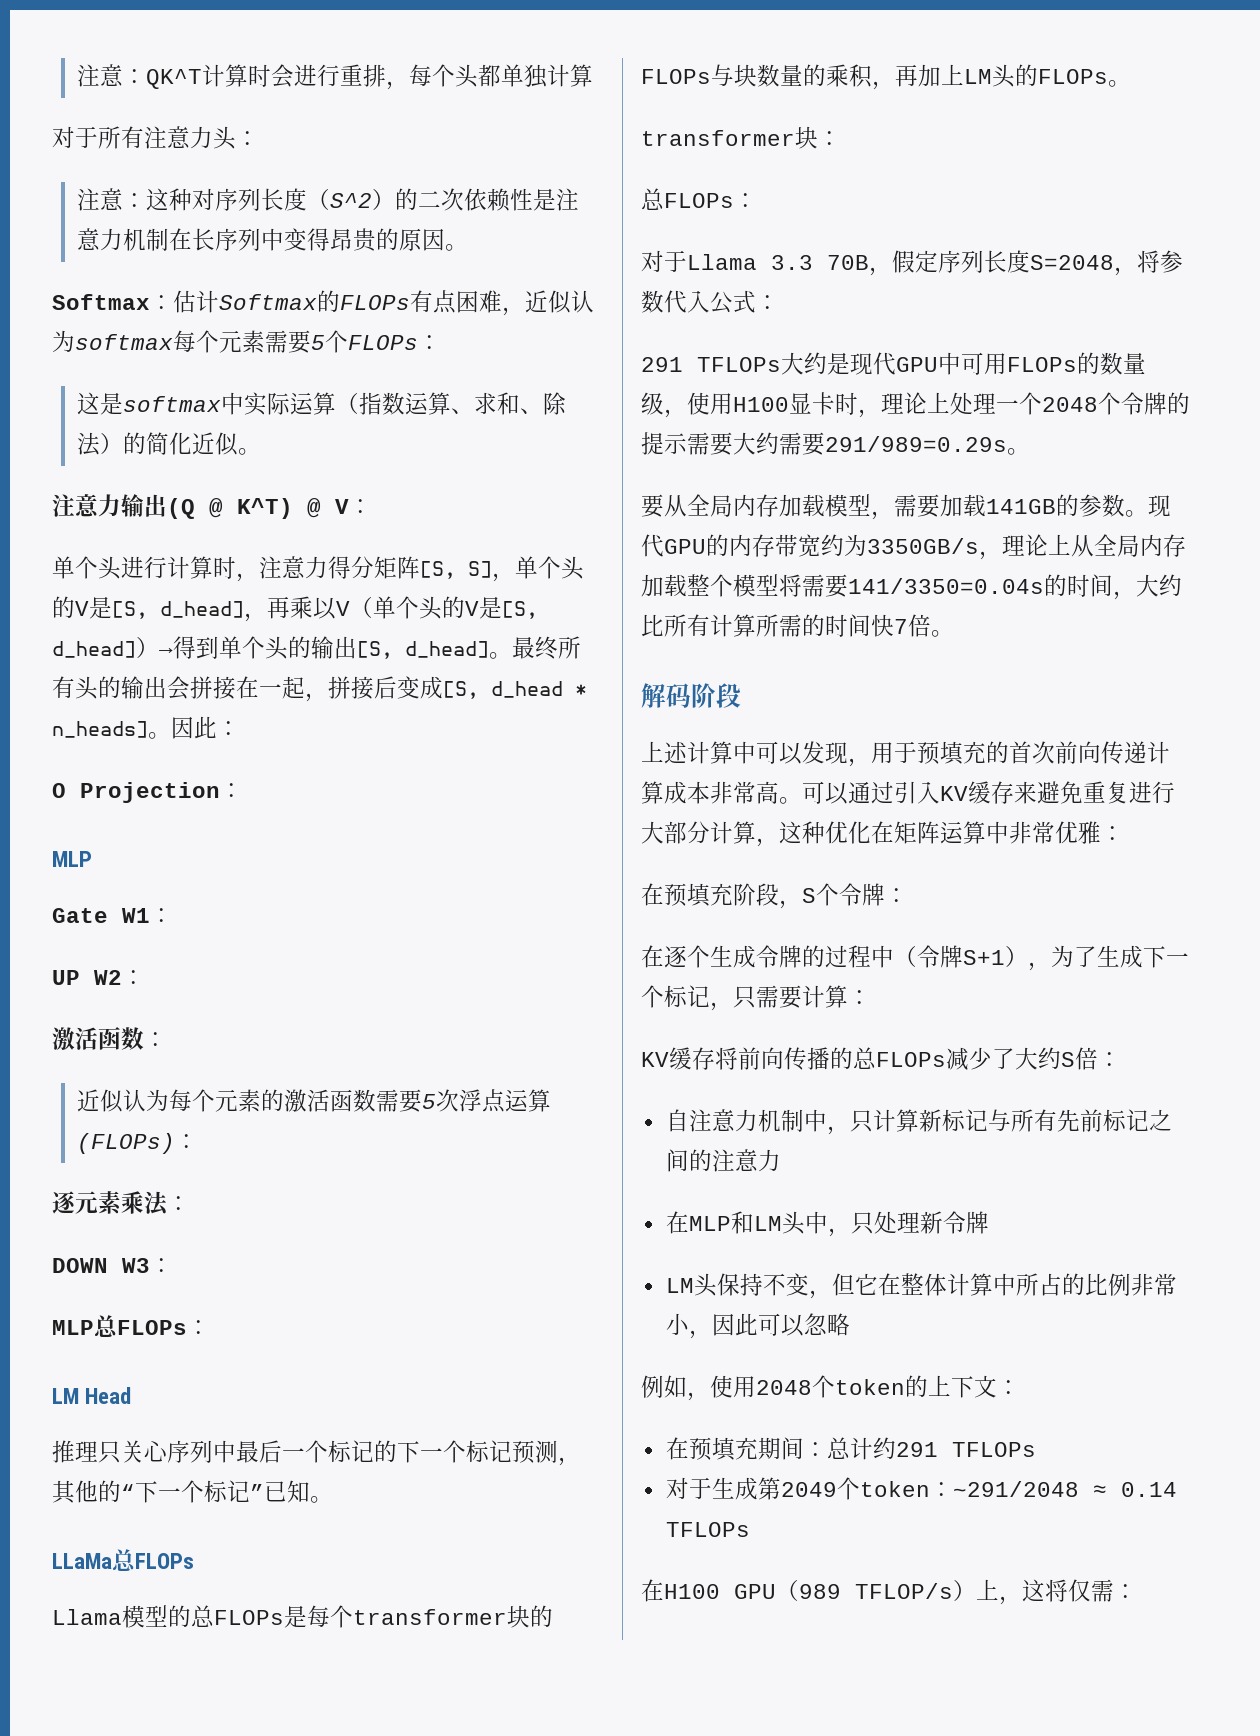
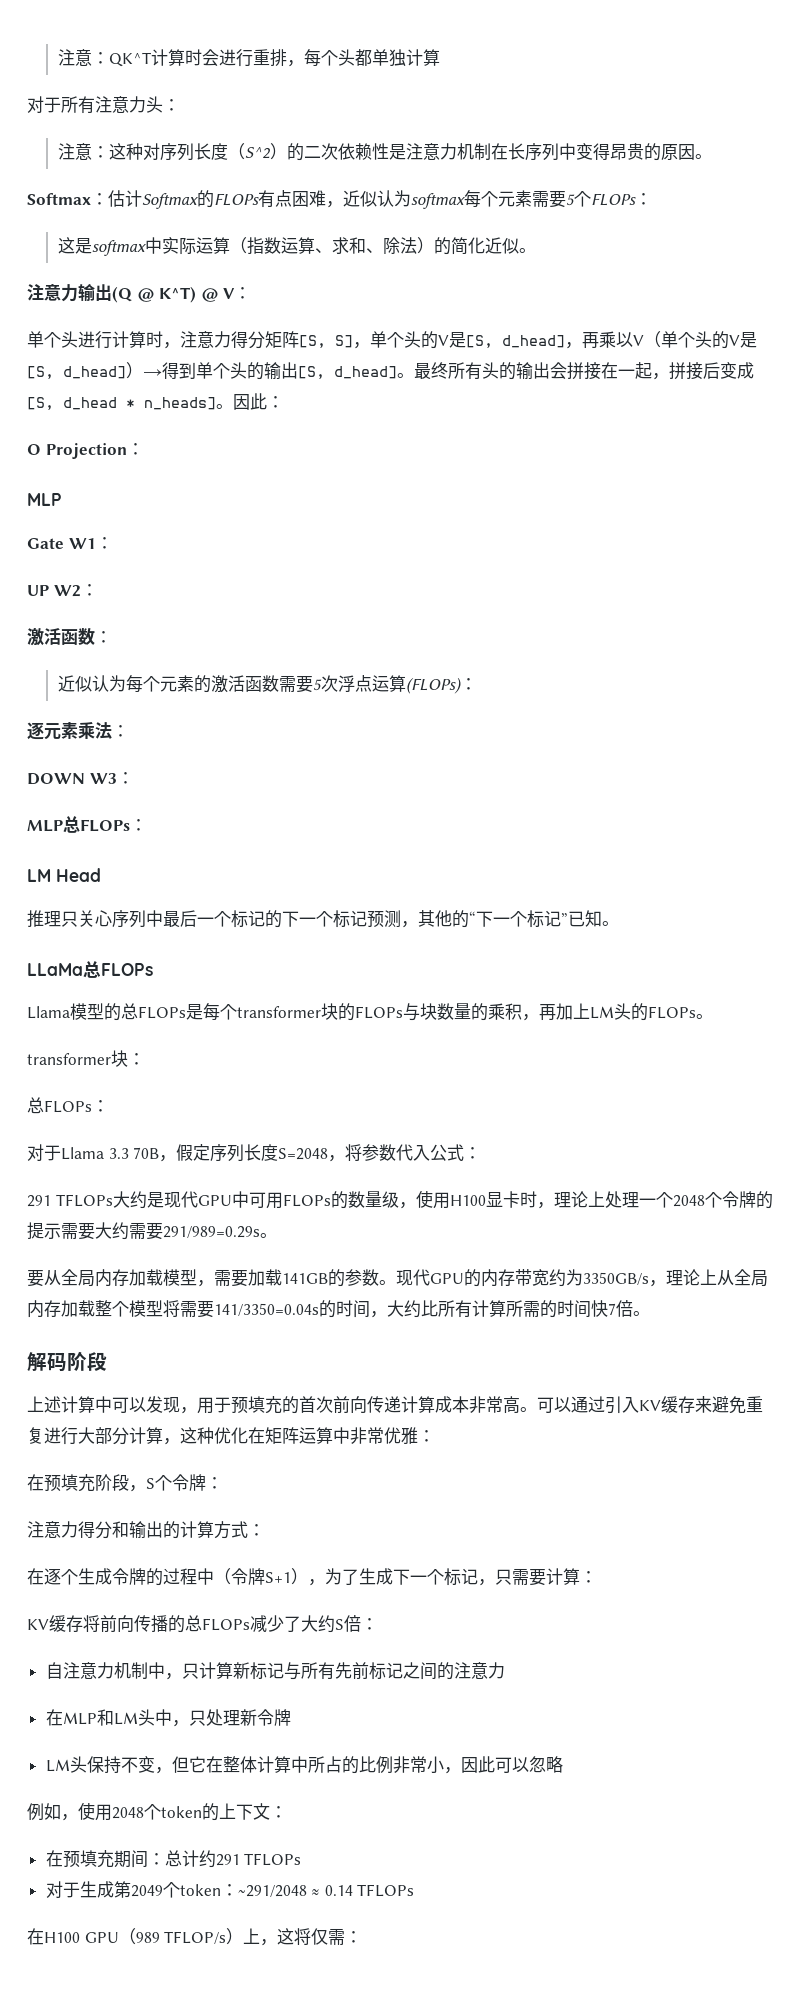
+ 注意力得分和输出的计算方式：

